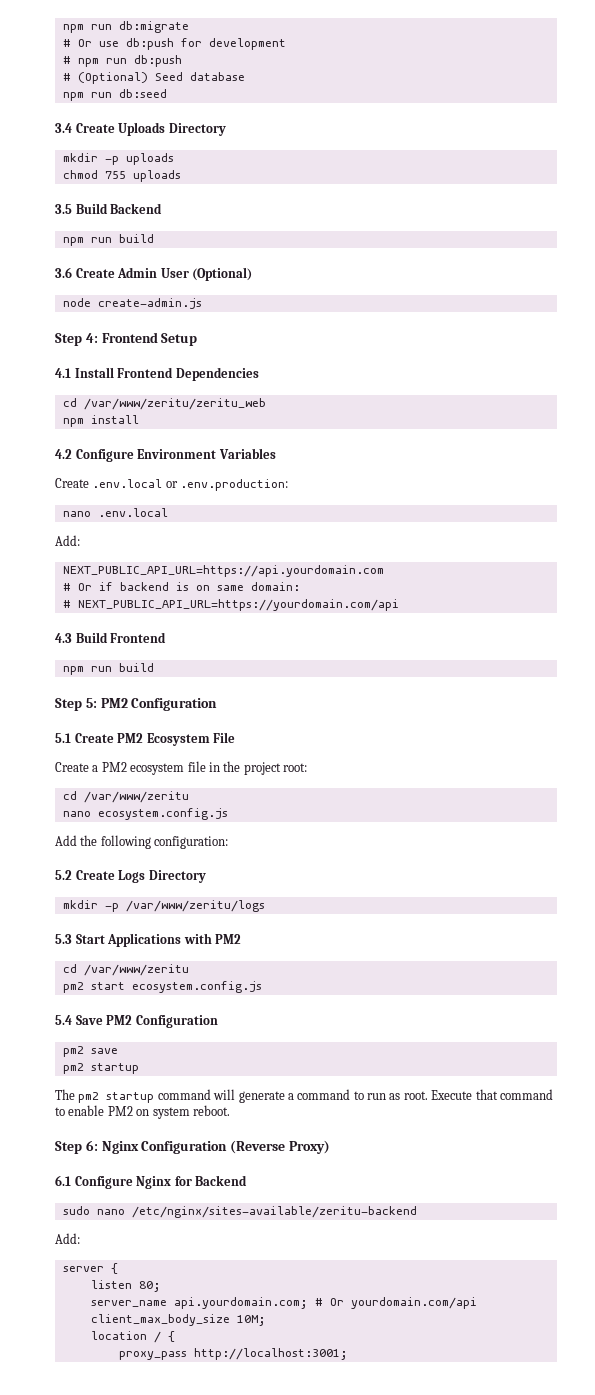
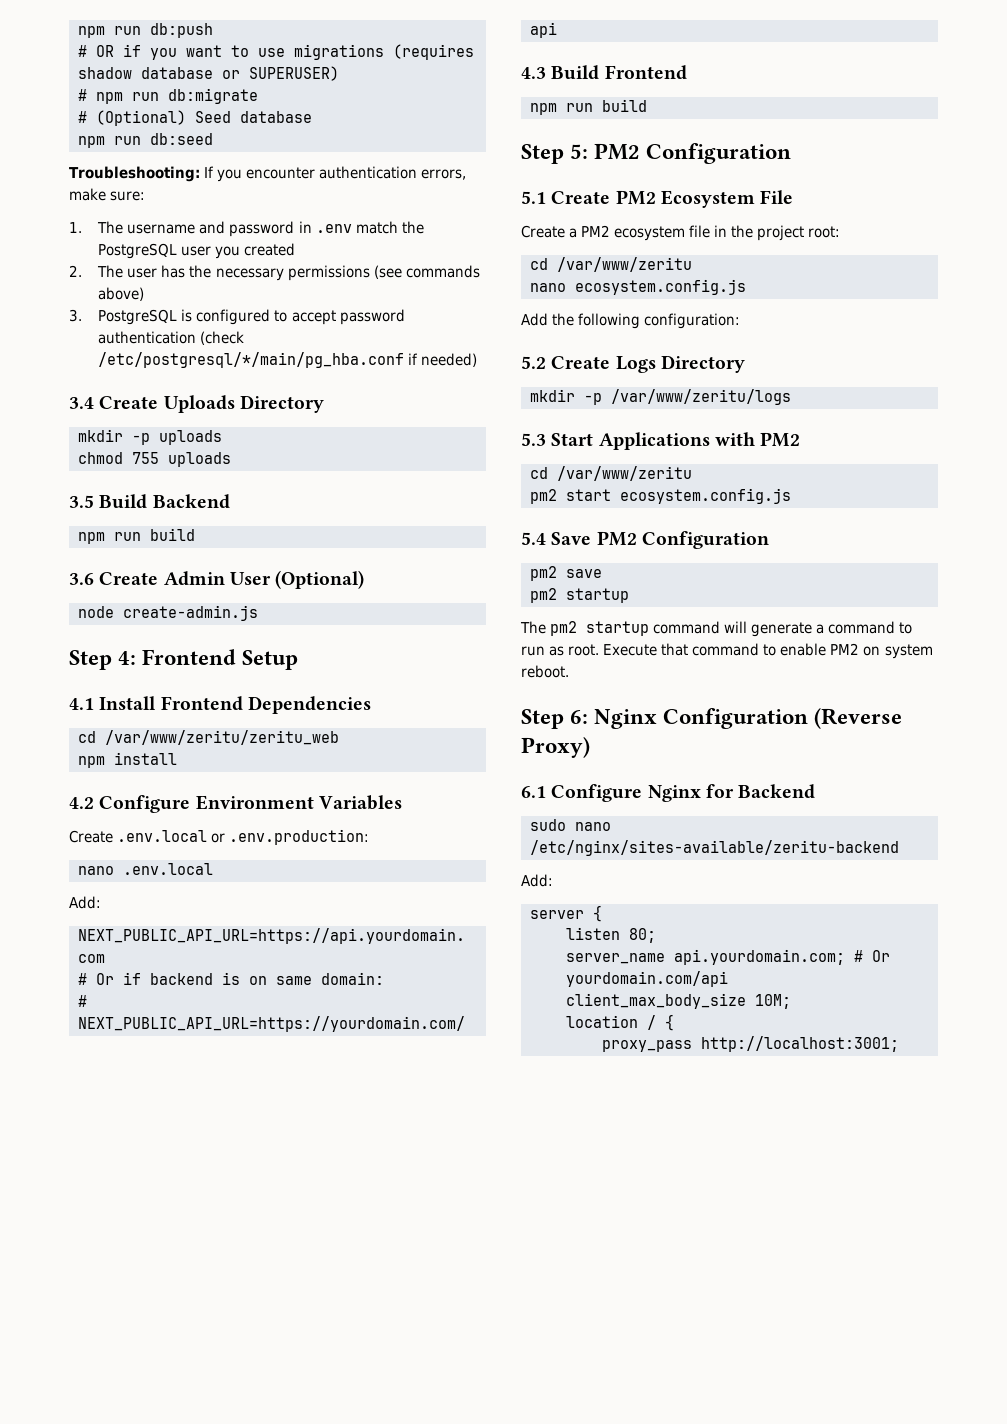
- npm run db:migrate
- # Or use db:push for development
+ npm run db:push
+ # OR if you want to use migrations (requires shadow database or SUPERUSER)
- # npm run db:push
+ # npm run db:migrate
+ Troubleshooting: If you encounter authentication errors, make sure:
+ 1. The username and password in .env match the PostgreSQL user you created
+ 2. The user has the necessary permissions (see commands above)
+ 3. PostgreSQL is configured to accept password authentication (check /etc/postgresql/*/main/pg_hba.conf if needed)

